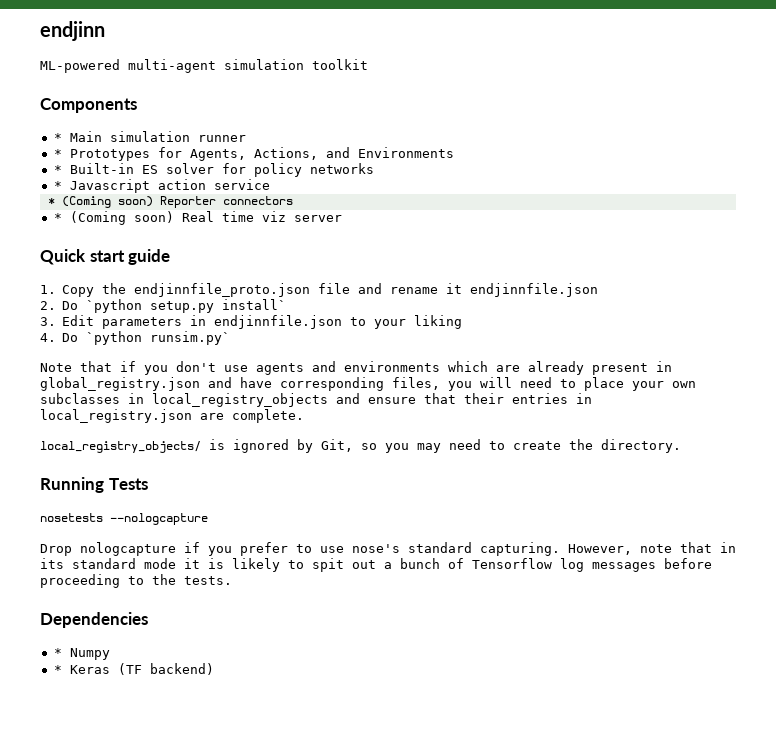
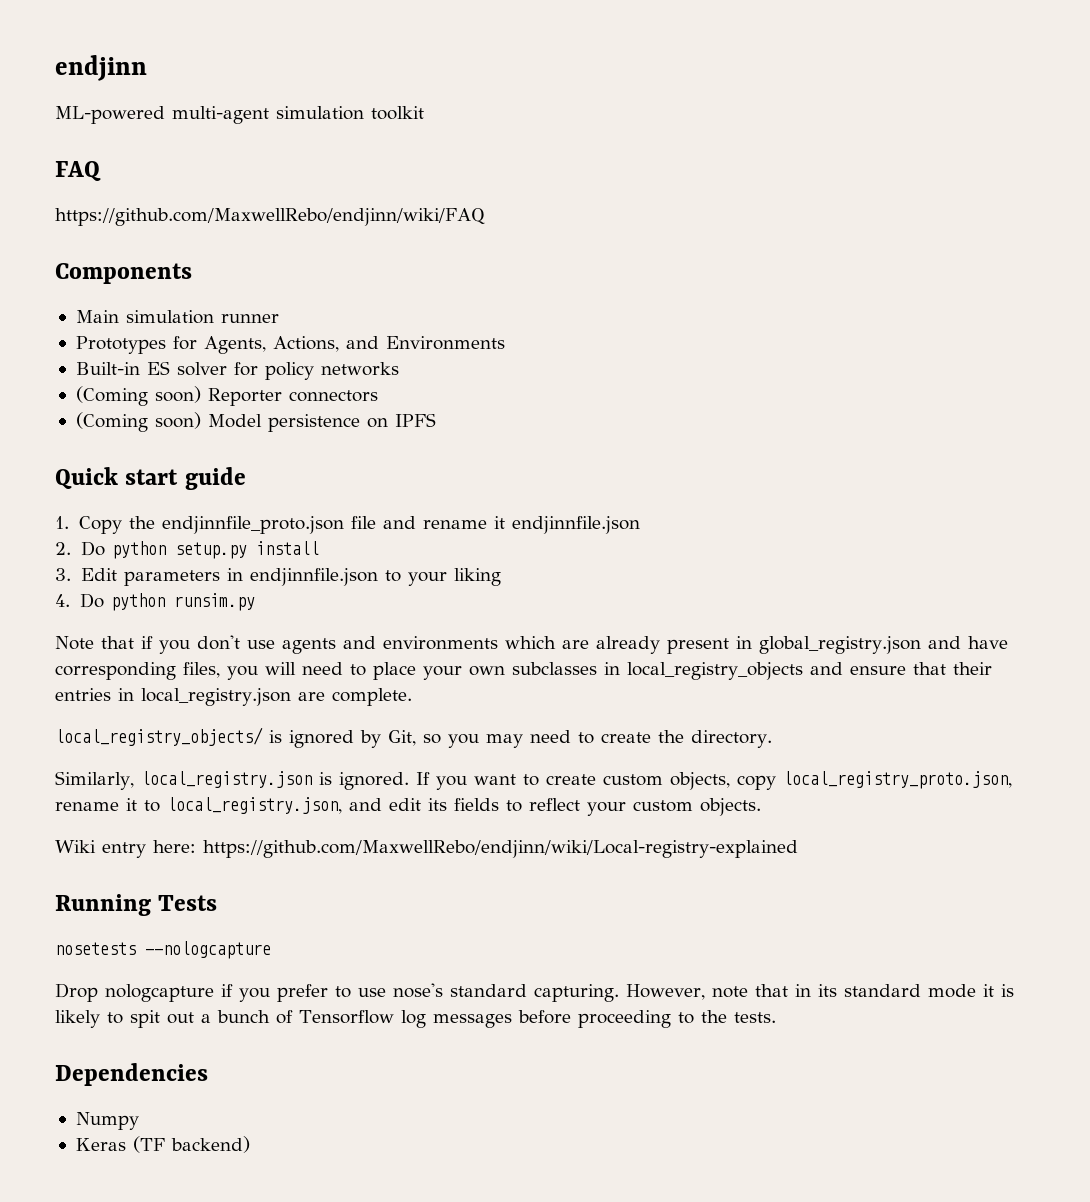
+ FAQ
+ https://github.com/MaxwellRebo/endjinn/wiki/FAQ
- * Main simulation runner
+ Main simulation runner
- * Prototypes for Agents, Actions, and Environments
+ Prototypes for Agents, Actions, and Environments
- * Built-in ES solver for policy networks
+ Built-in ES solver for policy networks
- * Javascript action service
- * (Coming soon) Reporter connectors
+ (Coming soon) Reporter connectors
- * (Coming soon) Real time viz server
+ (Coming soon) Model persistence on IPFS
- 2. Do `python setup.py install`
+ 2. Do python setup.py install
- 4. Do `python runsim.py`
+ 4. Do python runsim.py
+ Similarly, local_registry.json is ignored. If you want to create custom objects, copy local_registry_proto.json, rename it to local_registry.json, and edit its fields to reflect your custom objects.
+ Wiki entry here: https://github.com/MaxwellRebo/endjinn/wiki/Local-registry-explained
- * Numpy
+ Numpy
- * Keras (TF backend)
+ Keras (TF backend)

